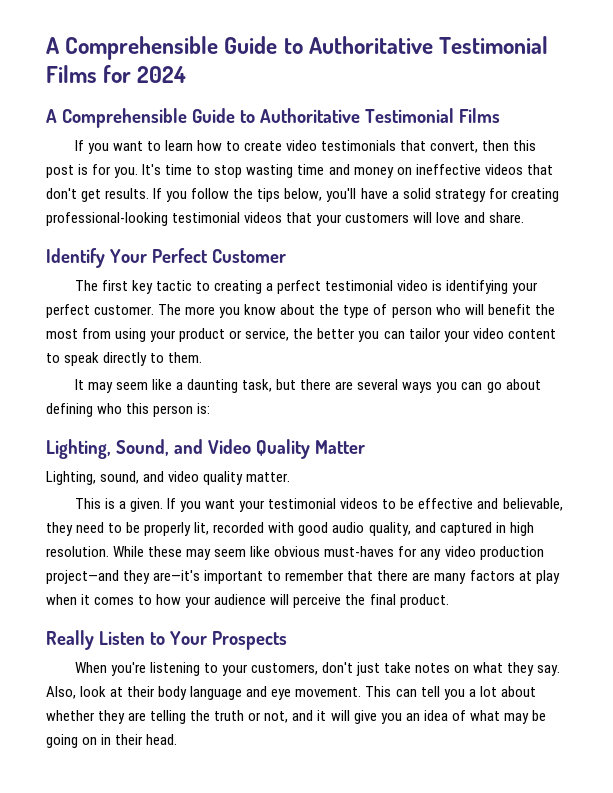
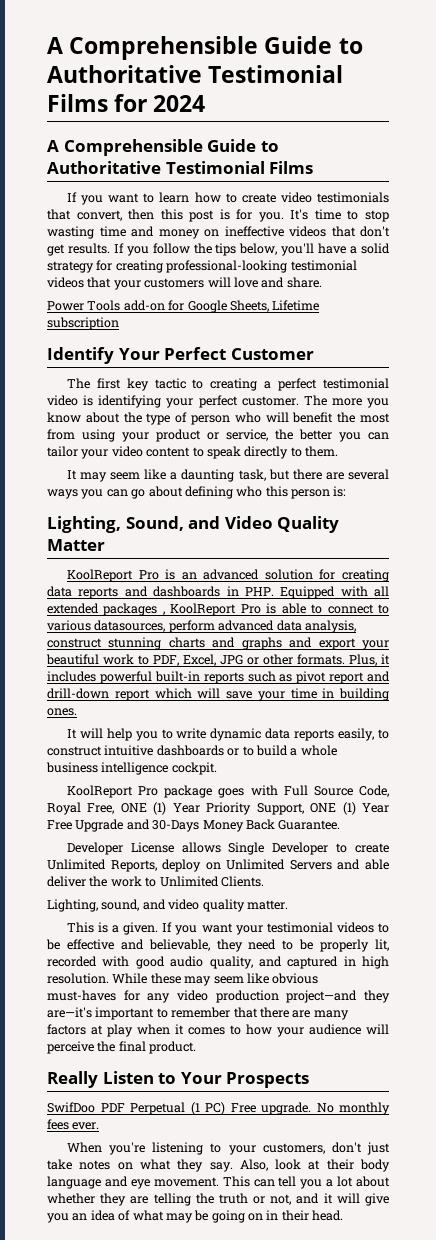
+ Power Tools add-on for Google Sheets, Lifetime subscription
+ KoolReport Pro is an advanced solution for creating data reports and dashboards in PHP. Equipped with all extended packages , KoolReport Pro is able to connect to various datasources, perform advanced data analysis, construct stunning charts and graphs and export your beautiful work to PDF, Excel, JPG or other formats. Plus, it includes powerful built-in reports such as pivot report and drill-down report which will save your time in building ones.
+ It will help you to write dynamic data reports easily, to construct intuitive dashboards or to build a whole business intelligence cockpit.
+ KoolReport Pro package goes with Full Source Code, Royal Free, ONE (1) Year Priority Support, ONE (1) Year Free Upgrade and 30-Days Money Back Guarantee.
+ Developer License allows Single Developer to create Unlimited Reports, deploy on Unlimited Servers and able deliver the work to Unlimited Clients.
+ SwifDoo PDF Perpetual (1 PC) Free upgrade. No monthly fees ever.

